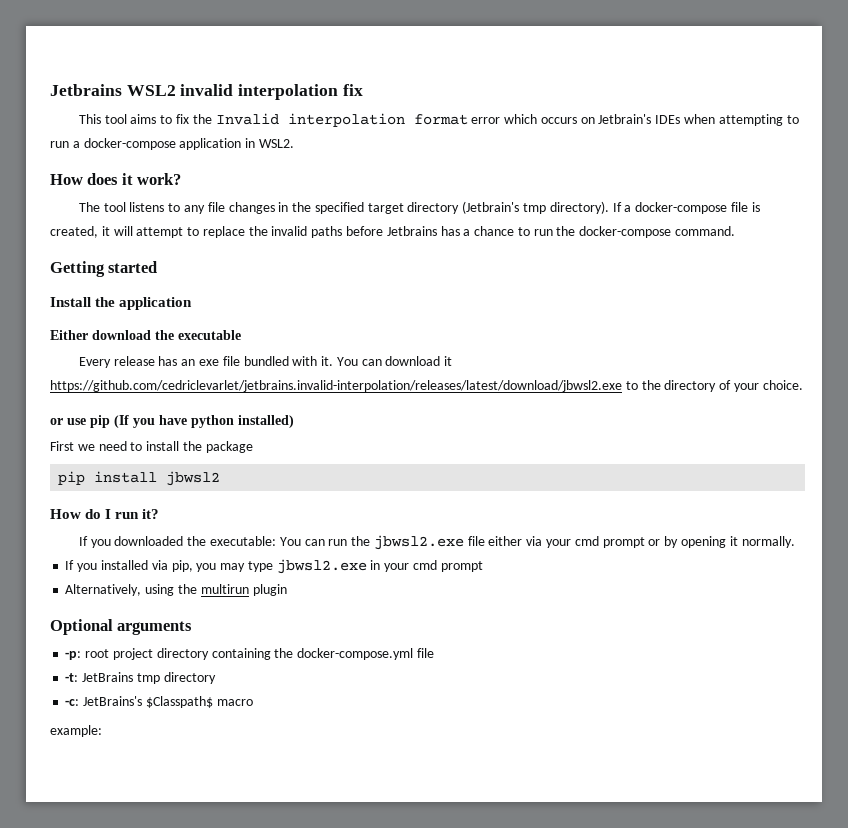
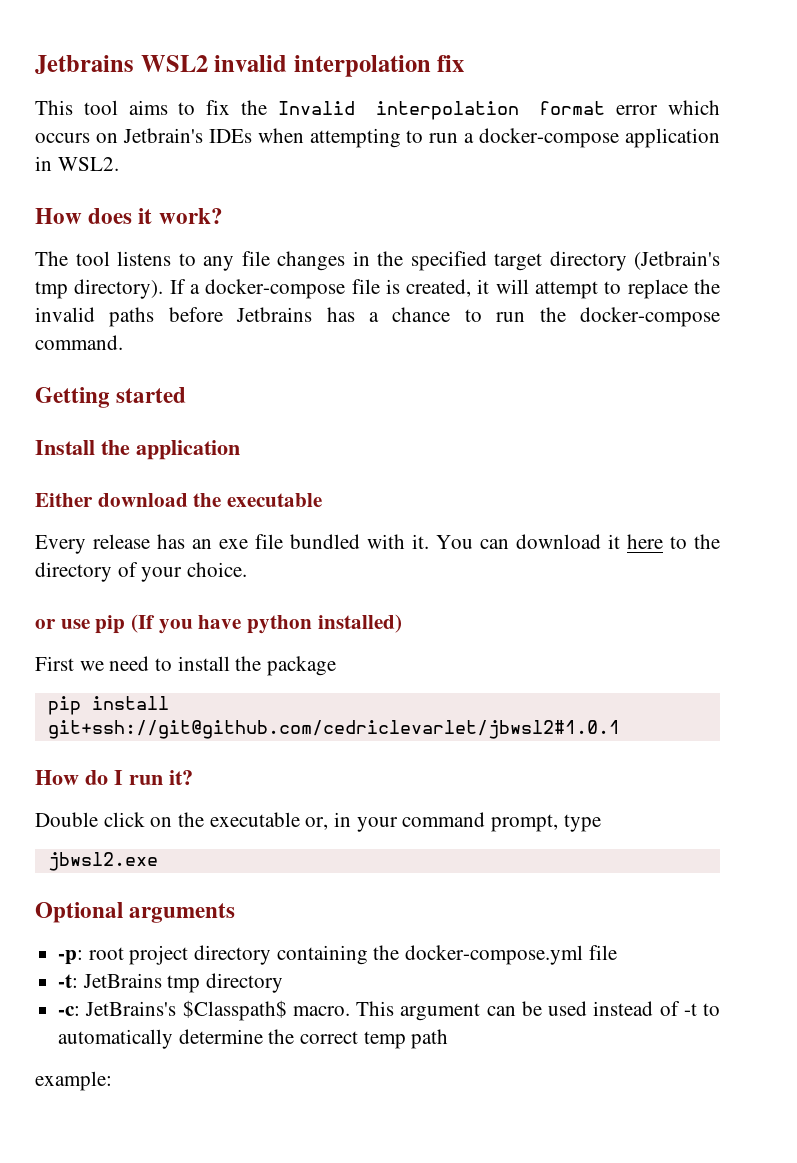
- You can download it https://github.com/cedriclevarlet/jetbrains.invalid-interpolation/releases/latest/download/jbwsl2.exe to the directory of your choice.
+ You can download it here to the directory of your choice.
- pip install jbwsl2
+ pip install git+ssh://git@github.com/cedriclevarlet/jbwsl2#1.0.1
- If you downloaded the executable: You can run the jbwsl2.exe file either via your cmd prompt or by opening it normally.
- If you installed via pip, you may type jbwsl2.exe in your cmd prompt
- Alternatively, using the multirun plugin
+ Double click on the executable or, in your command prompt, type
+ jbwsl2.exe
- -c: JetBrains's $Classpath$ macro
+ -c: JetBrains's $Classpath$ macro. This argument can be used instead of -t to automatically determine the correct temp path

